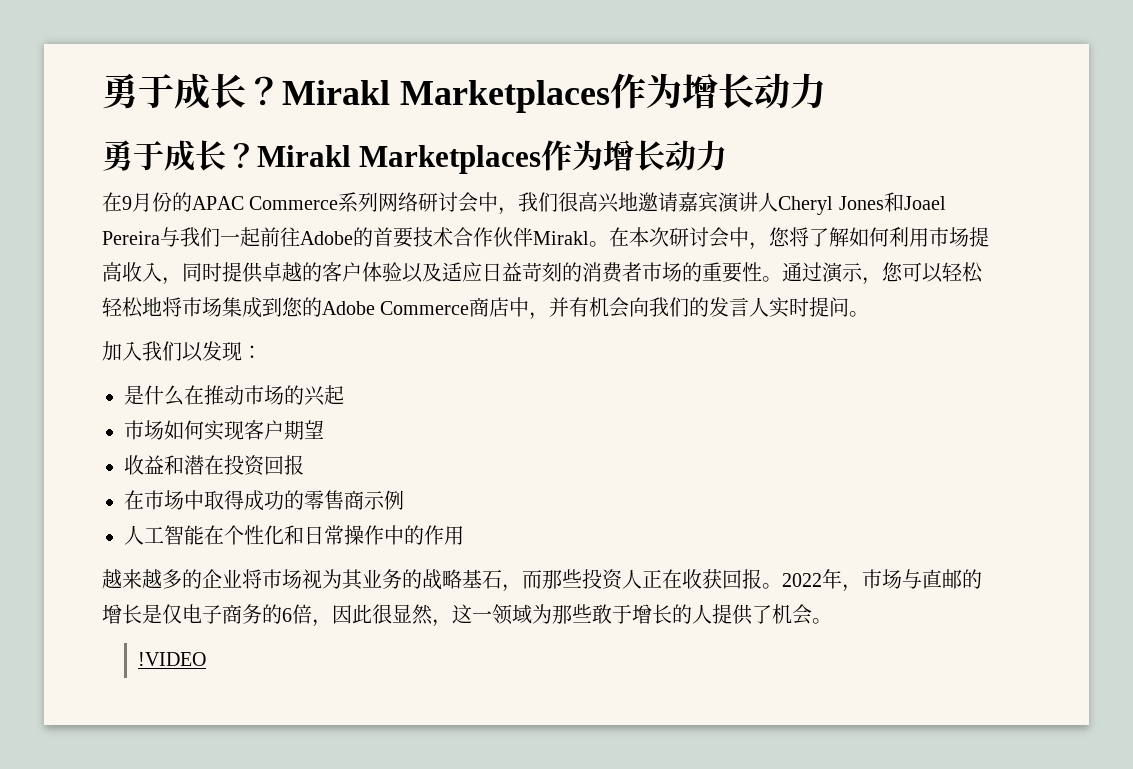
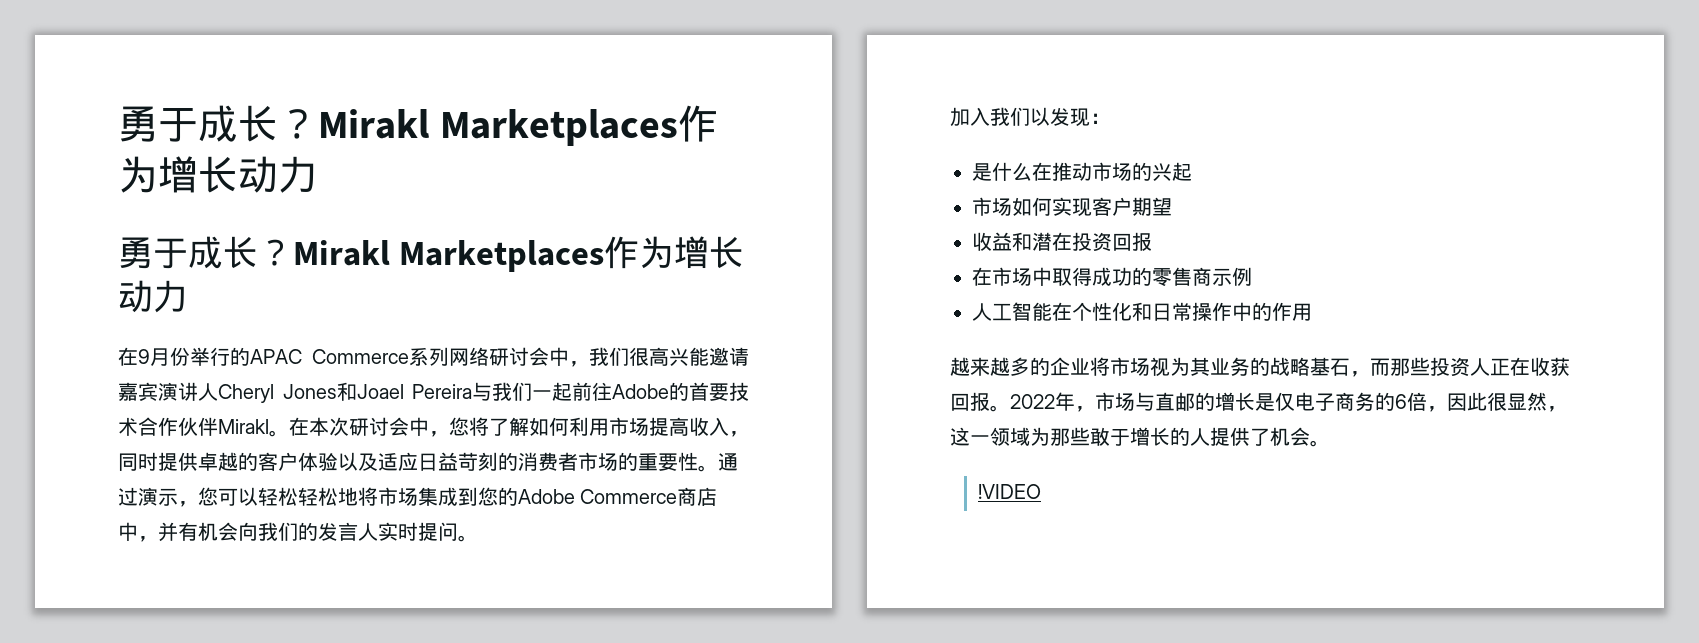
- 在9月份的APAC Commerce系列网络研讨会中，我们很高兴地邀请嘉宾演讲人Cheryl Jones和Joael Pereira与我们一起前往Adobe的首要技术合作伙伴Mirakl。
+ 在9月份举行的APAC Commerce系列网络研讨会中，我们很高兴能邀请嘉宾演讲人Cheryl Jones和Joael Pereira与我们一起前往Adobe的首要技术合作伙伴Mirakl。

